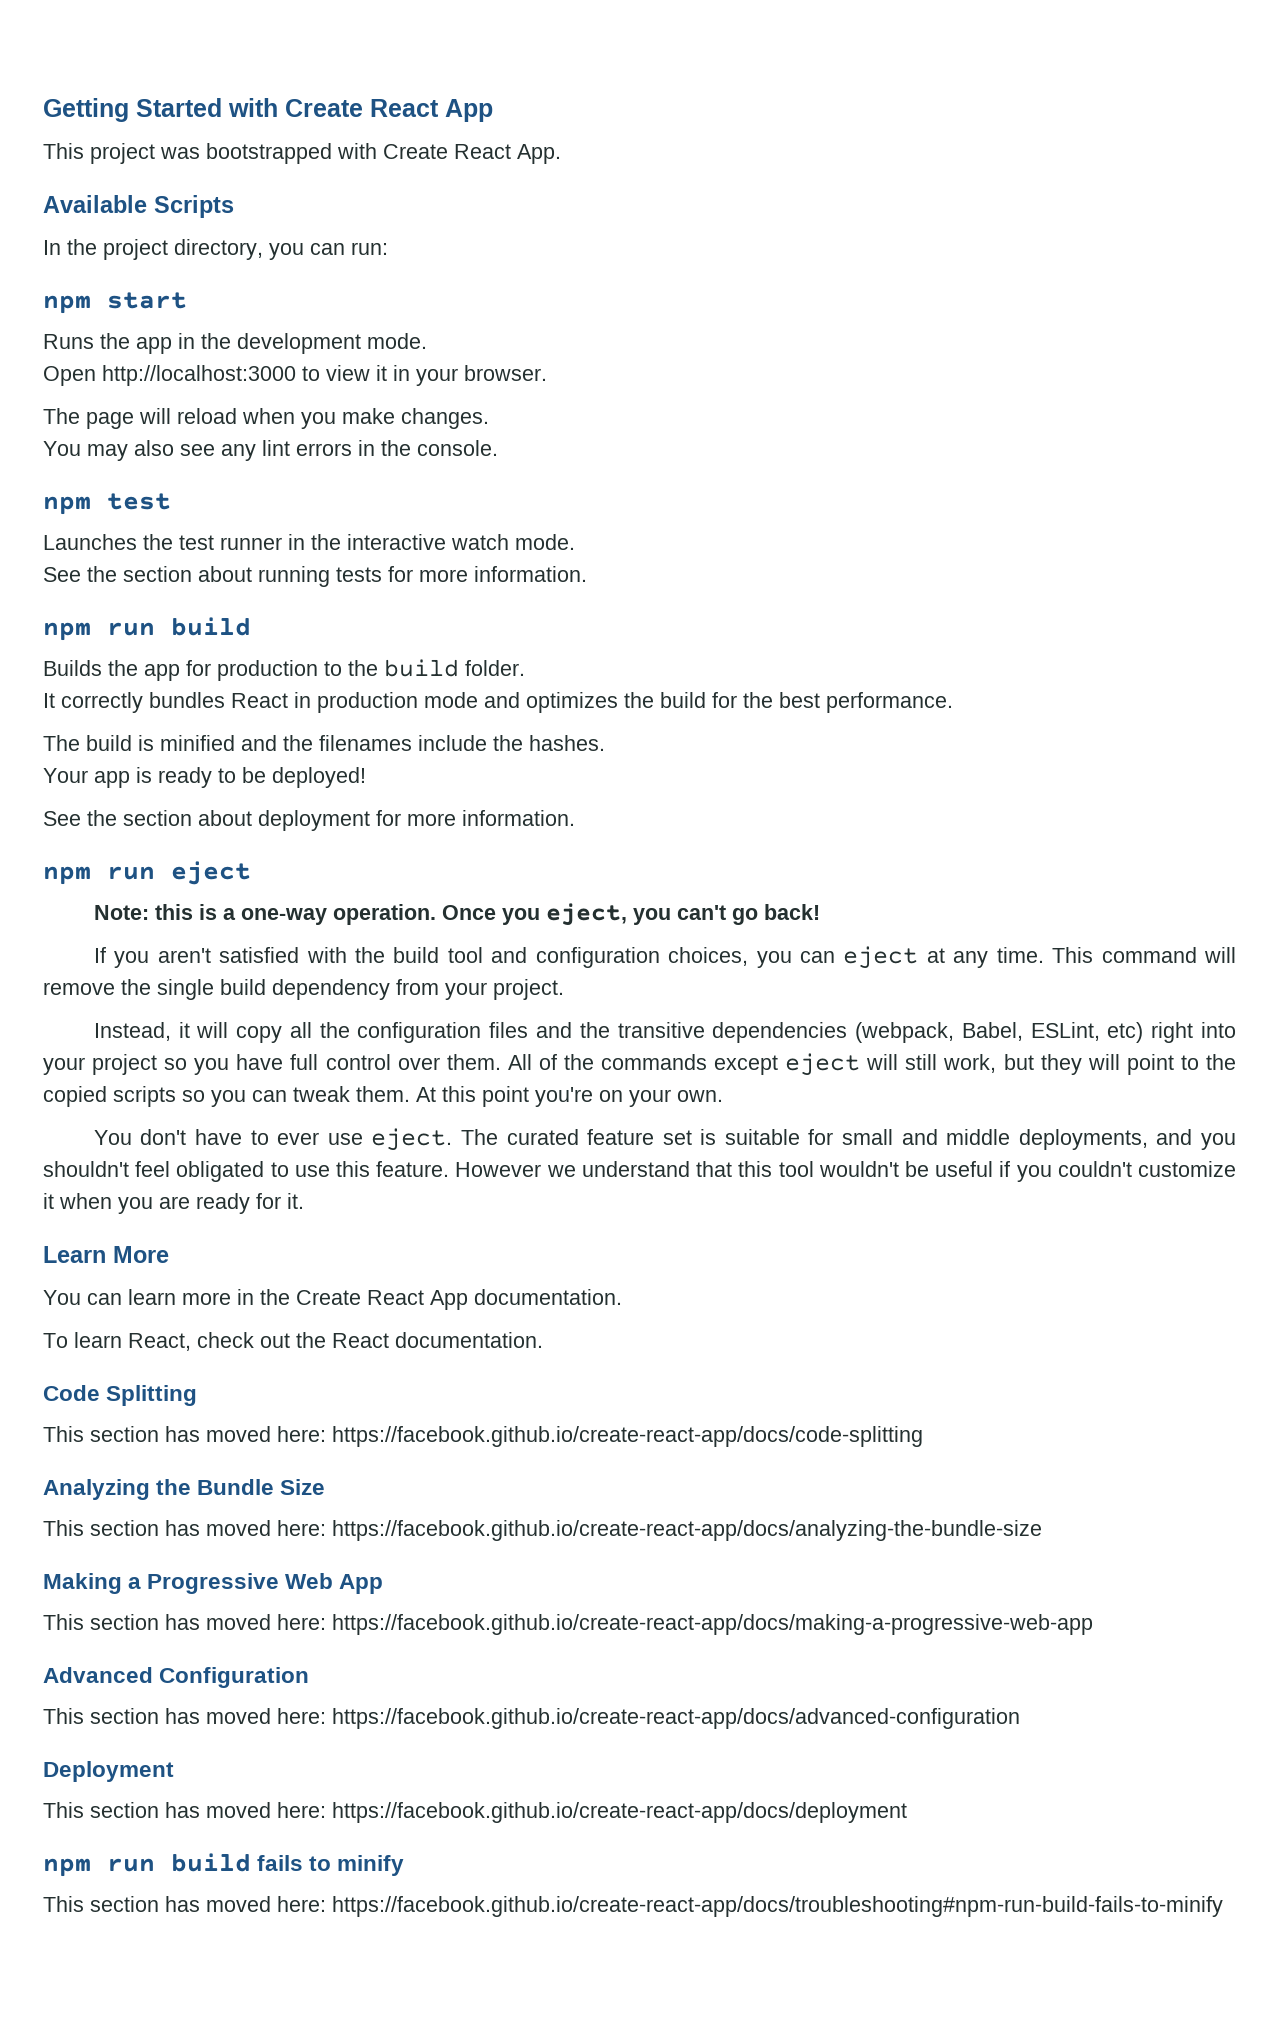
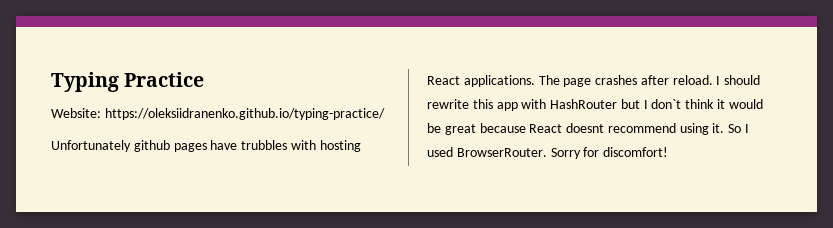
- Getting Started with Create React App
- This project was bootstrapped with Create React App.
- Available Scripts
- In the project directory, you can run:
- npm start
- Runs the app in the development mode.
- Open http://localhost:3000 to view it in your browser.
- The page will reload when you make changes.
- You may also see any lint errors in the console.
- npm test
- Launches the test runner in the interactive watch mode.
- See the section about running tests for more information.
- npm run build
- Builds the app for production to the build folder.
- It correctly bundles React in production mode and optimizes the build for the best performance.
- The build is minified and the filenames include the hashes.
- Your app is ready to be deployed!
- See the section about deployment for more information.
- npm run eject
- Note: this is a one-way operation. Once you eject, you can't go back!
- If you aren't satisfied with the build tool and configuration choices, you can eject at any time. This command will remove the single build dependency from your project.
- Instead, it will copy all the configuration files and the transitive dependencies (webpack, Babel, ESLint, etc) right into your project so you have full control over them. All of the commands except eject will still work, but they will point to the copied scripts so you can tweak them. At this point you're on your own.
- You don't have to ever use eject. The curated feature set is suitable for small and middle deployments, and you shouldn't feel obligated to use this feature. However we understand that this tool wouldn't be useful if you couldn't customize it when you are ready for it.
- Learn More
- You can learn more in the Create React App documentation.
- To learn React, check out the React documentation.
- Code Splitting
- This section has moved here: https://facebook.github.io/create-react-app/docs/code-splitting
- Analyzing the Bundle Size
- This section has moved here: https://facebook.github.io/create-react-app/docs/analyzing-the-bundle-size
- Making a Progressive Web App
- This section has moved here: https://facebook.github.io/create-react-app/docs/making-a-progressive-web-app
- Advanced Configuration
- This section has moved here: https://facebook.github.io/create-react-app/docs/advanced-configuration
- Deployment
- This section has moved here: https://facebook.github.io/create-react-app/docs/deployment
- npm run build fails to minify
- This section has moved here: https://facebook.github.io/create-react-app/docs/troubleshooting#npm-run-build-fails-to-minify
+ Typing Practice
+ Website: https://oleksiidranenko.github.io/typing-practice/
+ Unfortunately github pages have trubbles with hosting React applications. The page crashes after reload. I should rewrite this app with HashRouter but I don`t think it would be great because React doesnt recommend using it. So I used BrowserRouter. Sorry for discomfort!

